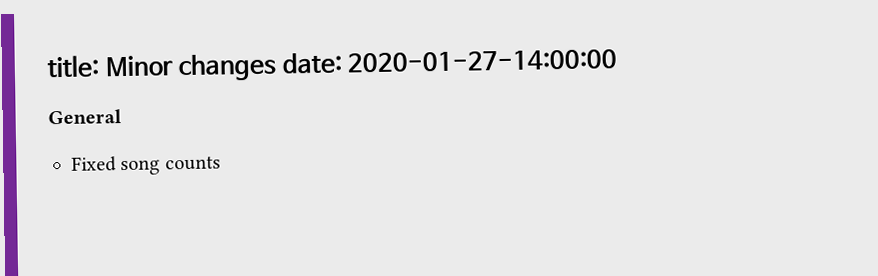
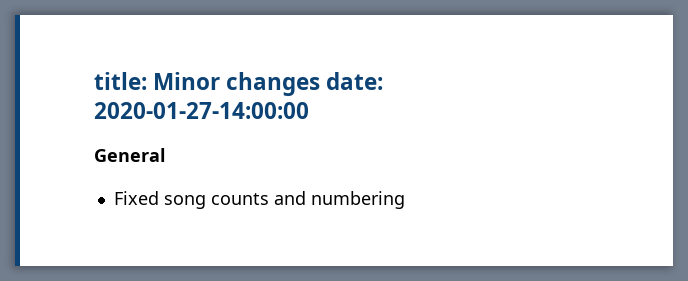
- Fixed song counts
+ Fixed song counts and numbering

